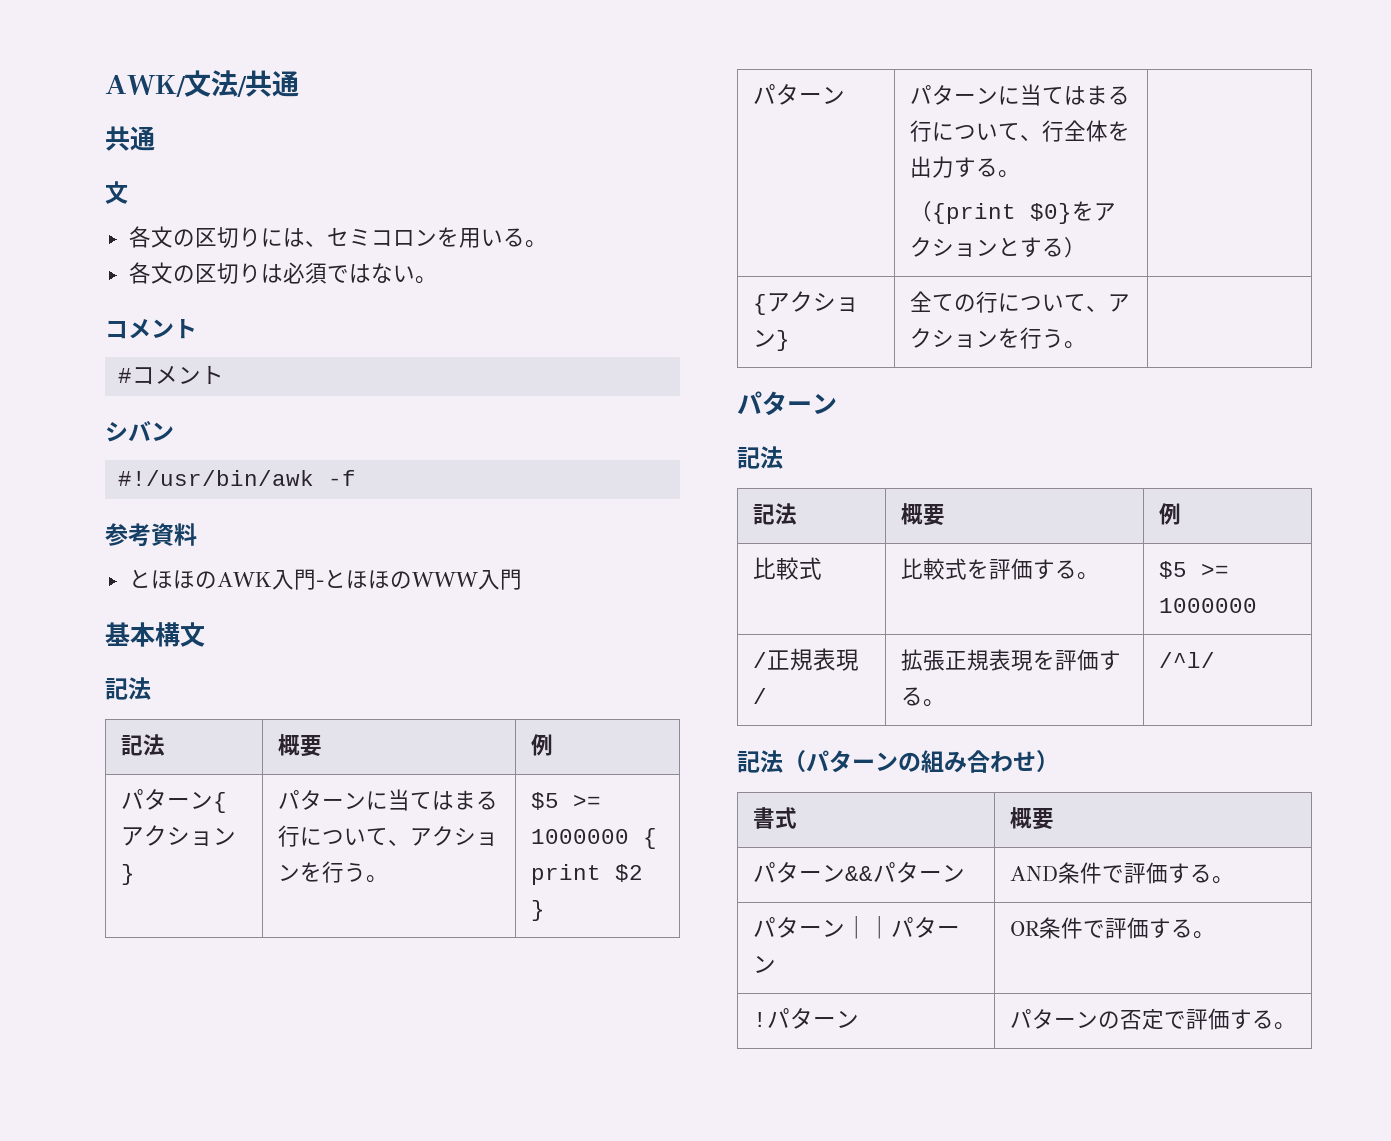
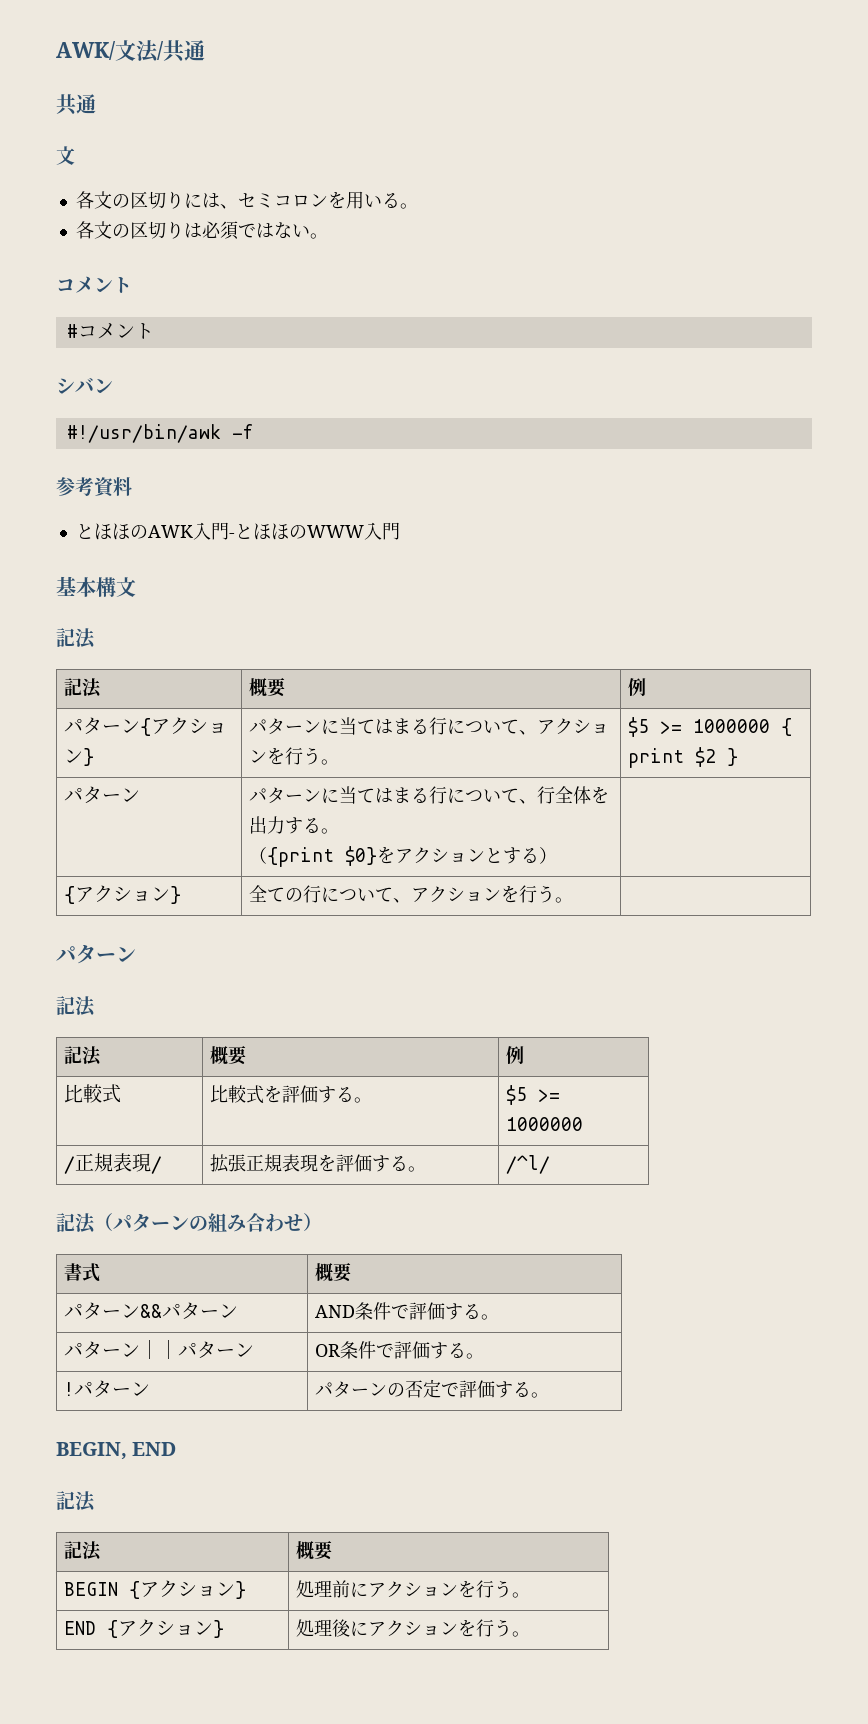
+ BEGIN, END
+ 記法
+ 記法 | 概要
+ BEGIN {アクション} | 処理前にアクションを行う。
+ END {アクション} | 処理後にアクションを行う。

